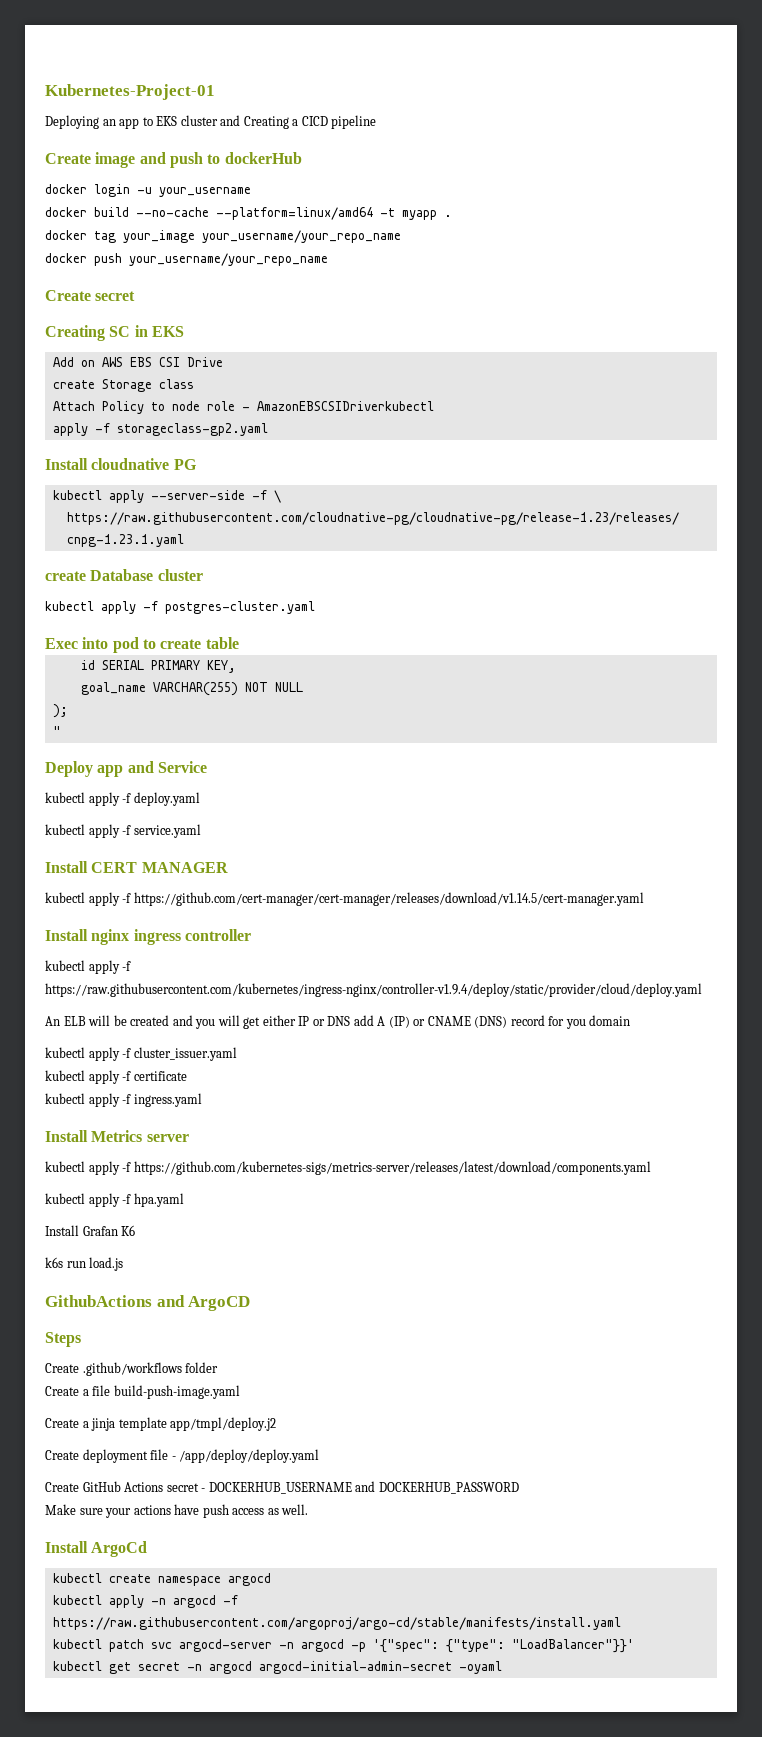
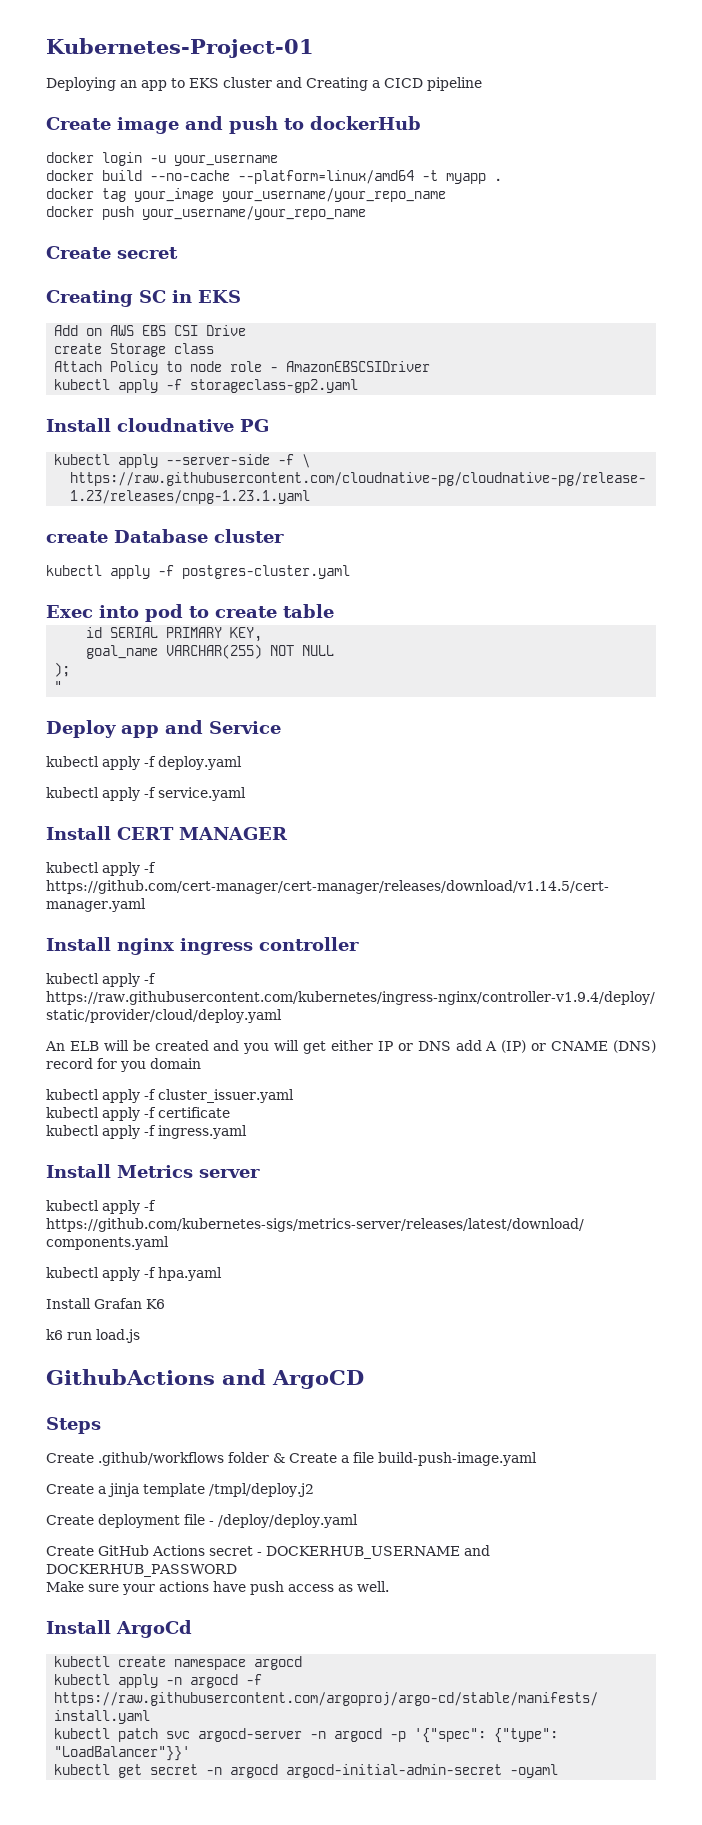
- Attach Policy to node role - AmazonEBSCSIDriverkubectl
- apply -f storageclass-gp2.yaml
+ Attach Policy to node role - AmazonEBSCSIDriver
+ kubectl apply -f storageclass-gp2.yaml
- k6s run load.js
+ k6 run load.js
- Create .github/workflows folder
- Create a file build-push-image.yaml
+ Create .github/workflows folder & Create a file build-push-image.yaml
- Create a jinja template app/tmpl/deploy.j2
+ Create a jinja template /tmpl/deploy.j2
- Create deployment file - /app/deploy/deploy.yaml
+ Create deployment file - /deploy/deploy.yaml

